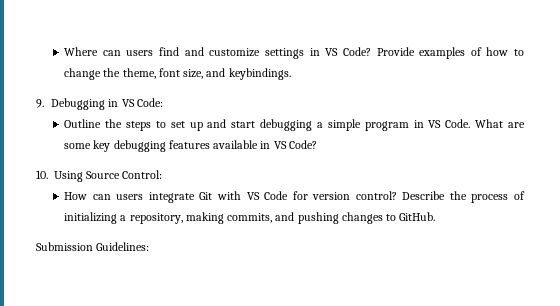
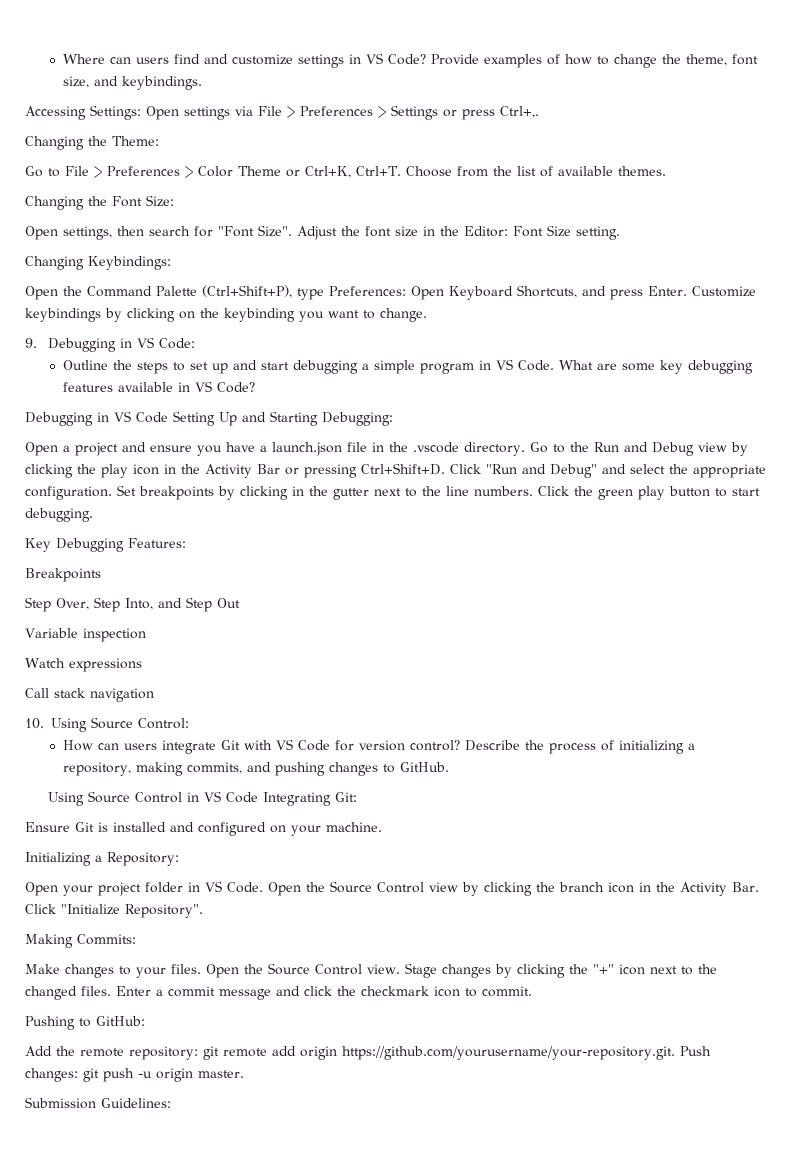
+ Accessing Settings: Open settings via File > Preferences > Settings or press Ctrl+,.
+ Changing the Theme:
+ Go to File > Preferences > Color Theme or Ctrl+K, Ctrl+T. Choose from the list of available themes.
+ Changing the Font Size:
+ Open settings, then search for "Font Size". Adjust the font size in the Editor: Font Size setting.
+ Changing Keybindings:
+ Open the Command Palette (Ctrl+Shift+P), type Preferences: Open Keyboard Shortcuts, and press Enter. Customize keybindings by clicking on the keybinding you want to change.
+ Debugging in VS Code Setting Up and Starting Debugging:
+ Open a project and ensure you have a launch.json file in the .vscode directory. Go to the Run and Debug view by clicking the play icon in the Activity Bar or pressing Ctrl+Shift+D. Click "Run and Debug" and select the appropriate configuration. Set breakpoints by clicking in the gutter next to the line numbers. Click the green play button to start debugging.
+ Key Debugging Features:
+ Breakpoints
+ Step Over, Step Into, and Step Out
+ Variable inspection
+ Watch expressions
+ Call stack navigation
+ Using Source Control in VS Code Integrating Git:
+ Ensure Git is installed and configured on your machine.
+ Initializing a Repository:
+ Open your project folder in VS Code. Open the Source Control view by clicking the branch icon in the Activity Bar. Click "Initialize Repository".
+ Making Commits:
+ Make changes to your files. Open the Source Control view. Stage changes by clicking the "+" icon next to the changed files. Enter a commit message and click the checkmark icon to commit.
+ Pushing to GitHub:
+ Add the remote repository: git remote add origin https://github.com/yourusername/your-repository.git. Push changes: git push -u origin master.

